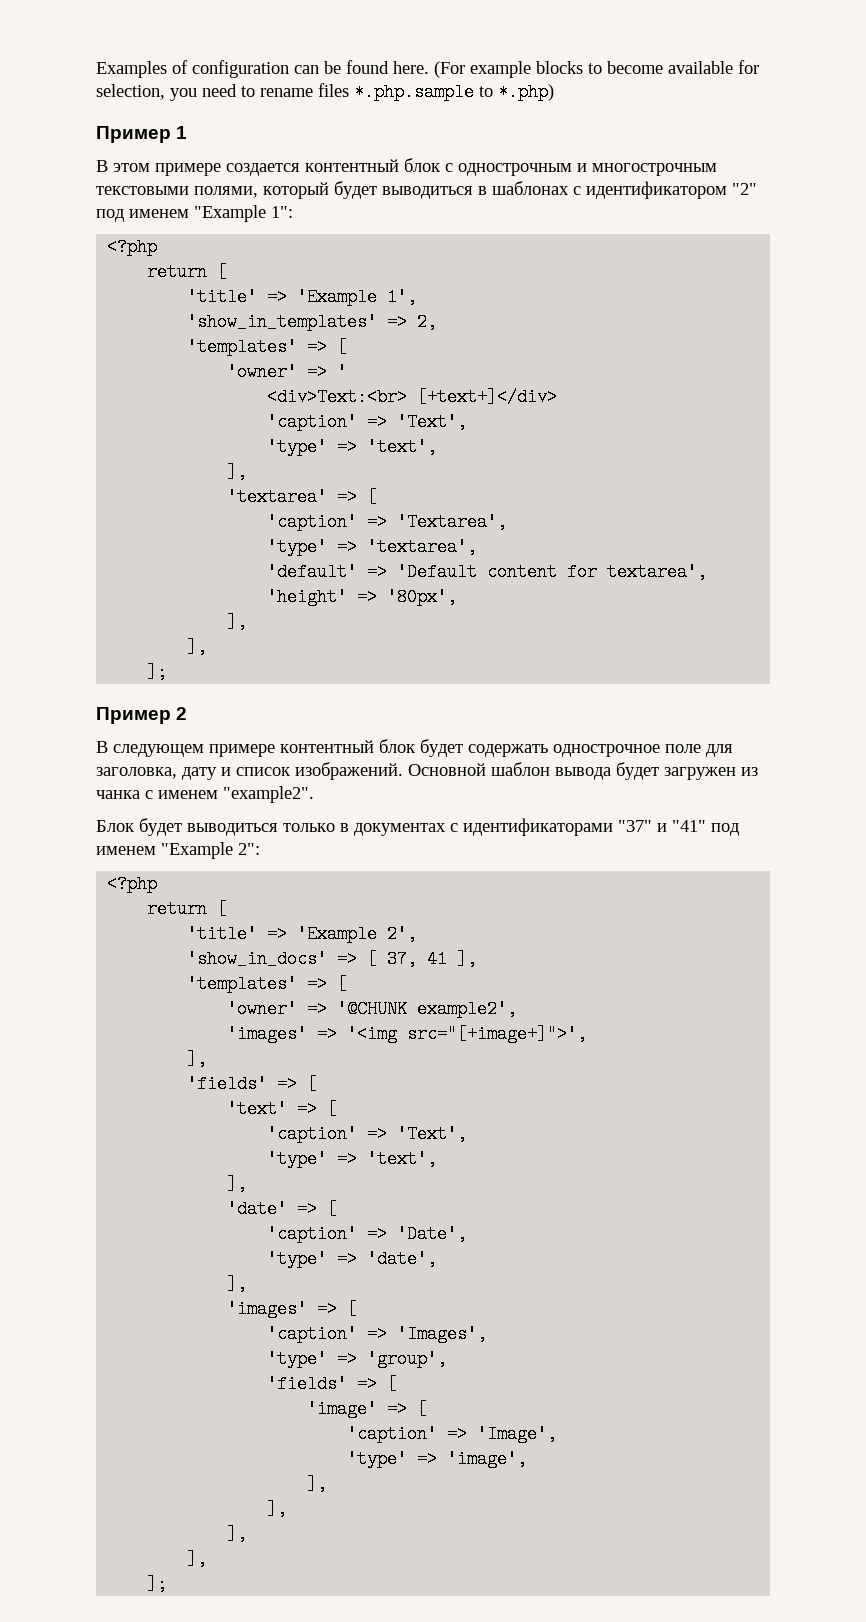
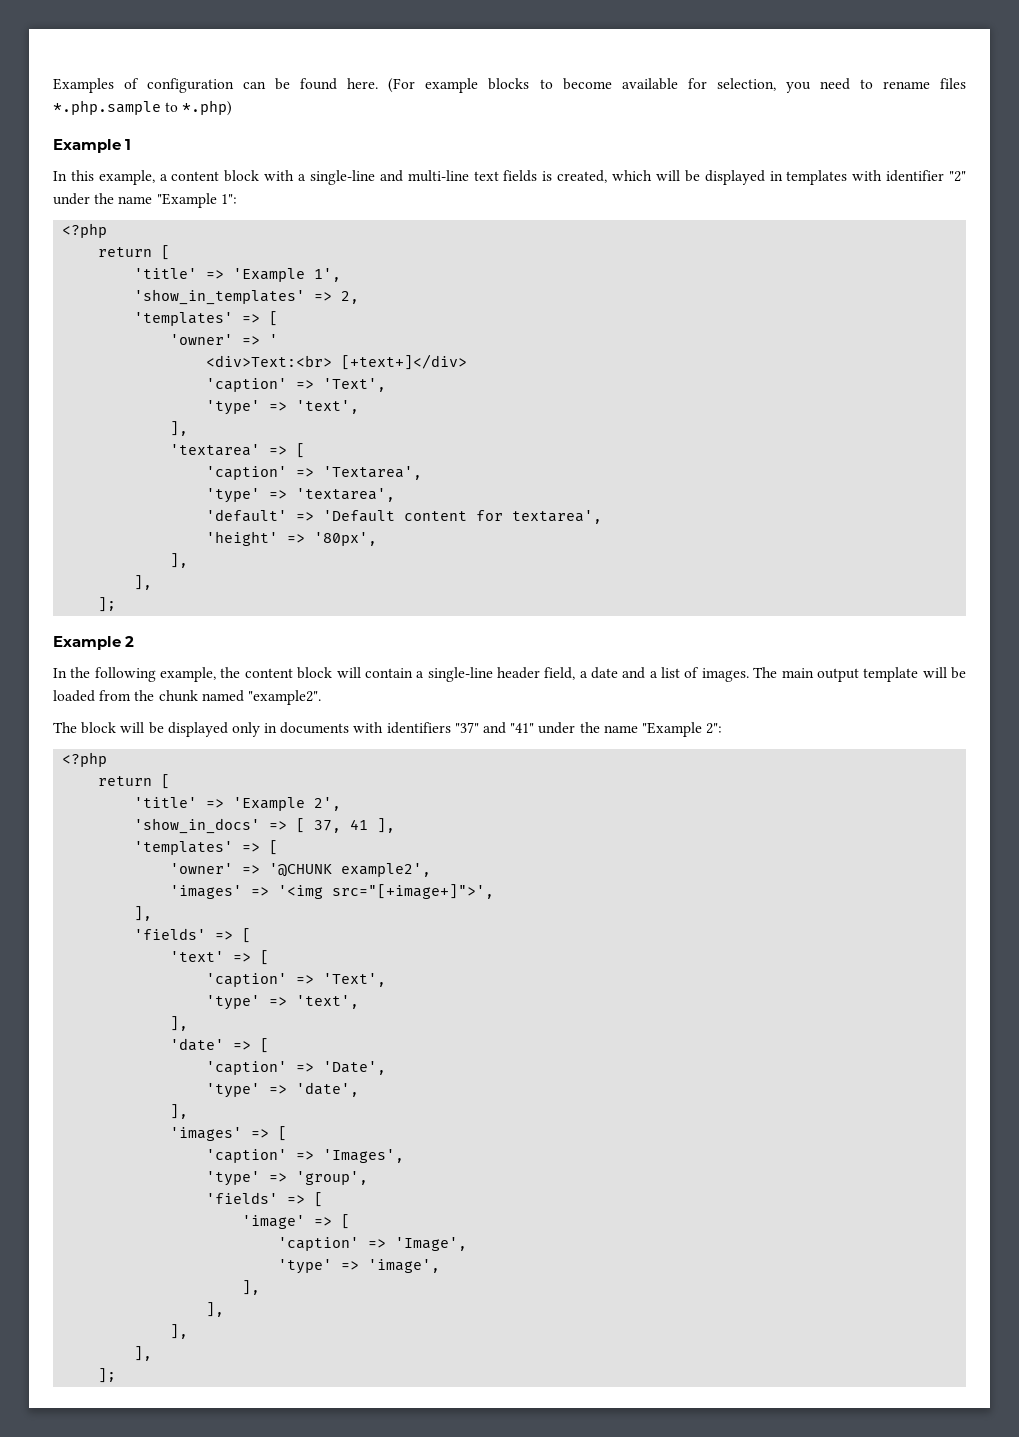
- Пример 1
+ Example 1
- В этом примере создается контентный блок с однострочным и многострочным текстовыми полями, который будет выводиться в шаблонах с идентификатором "2" под именем "Example 1":
+ In this example, a content block with a single-line and multi-line text fields is created, which will be displayed in templates with identifier "2" under the name "Example 1":
- Пример 2
+ Example 2
- В следующем примере контентный блок будет содержать однострочное поле для заголовка, дату и список изображений. Основной шаблон вывода будет загружен из чанка с именем "example2".
- Блок будет выводиться только в документах с идентификаторами "37" и "41" под именем "Example 2":
+ In the following example, the content block will contain a single-line header field, a date and a list of images. The main output template will be loaded from the chunk named "example2".
+ The block will be displayed only in documents with identifiers "37" and "41" under the name "Example 2":

